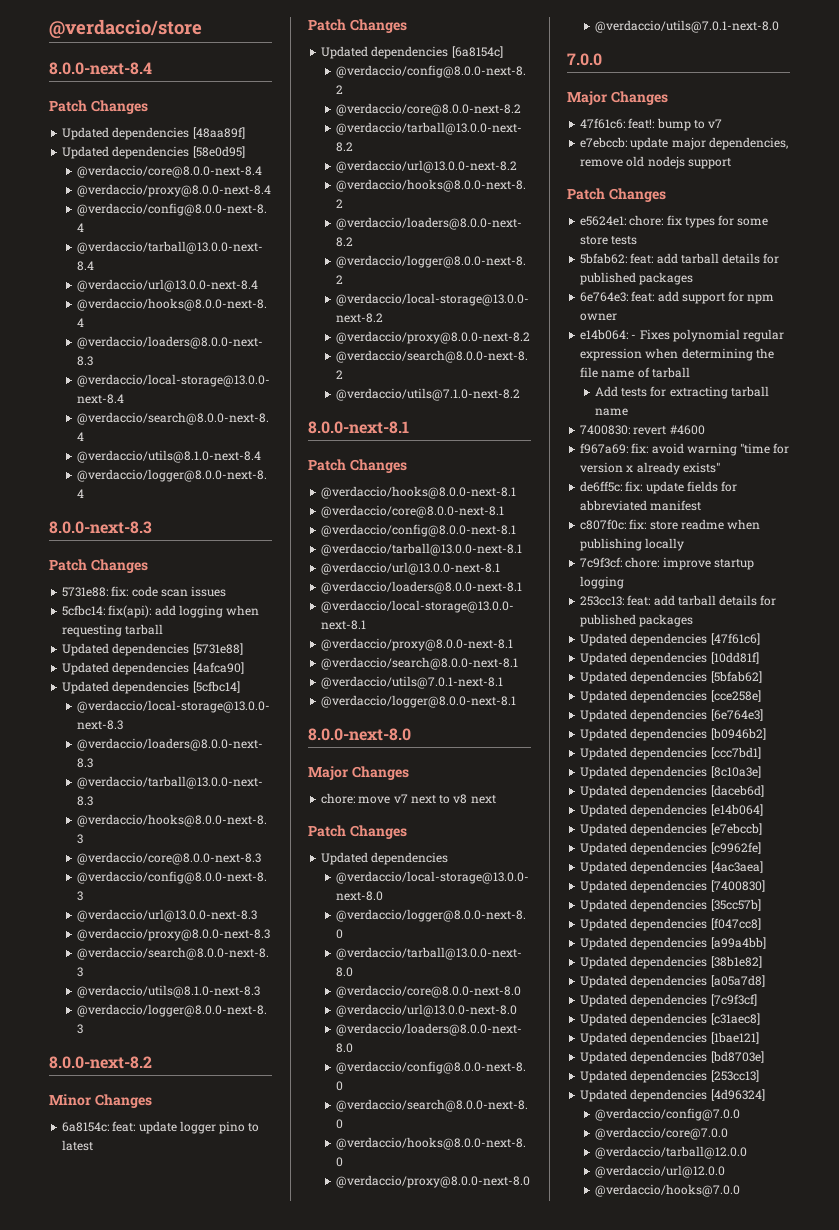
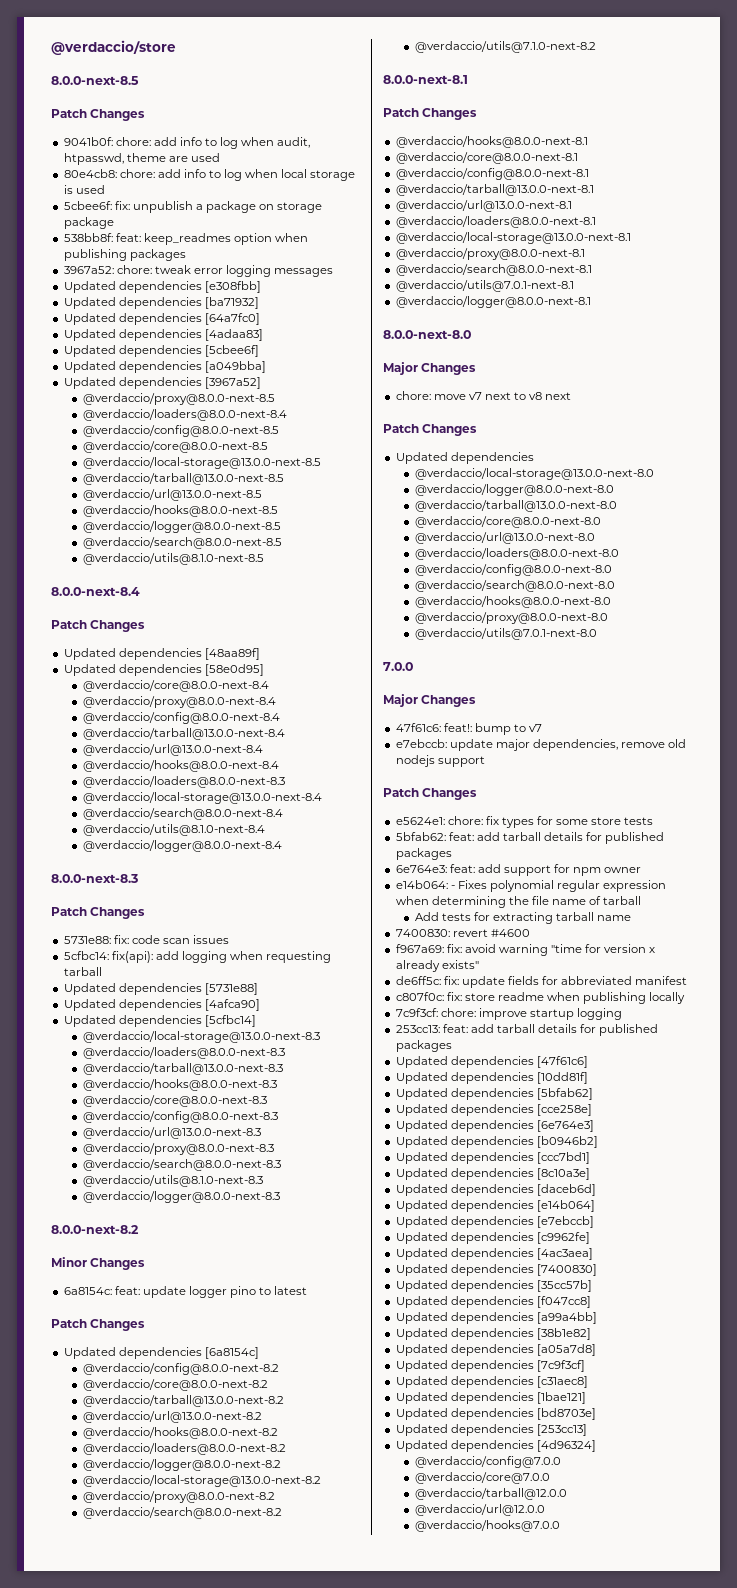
+ 8.0.0-next-8.5
+ Patch Changes
+ 9041b0f: chore: add info to log when audit, htpasswd, theme are used
+ 80e4cb8: chore: add info to log when local storage is used
+ 5cbee6f: fix: unpublish a package on storage package
+ 538bb8f: feat: keep_readmes option when publishing packages
+ 3967a52: chore: tweak error logging messages
+ Updated dependencies [e308fbb]
+ Updated dependencies [ba71932]
+ Updated dependencies [64a7fc0]
+ Updated dependencies [4adaa83]
+ Updated dependencies [5cbee6f]
+ Updated dependencies [a049bba]
+ Updated dependencies [3967a52]
+ @verdaccio/proxy@8.0.0-next-8.5
+ @verdaccio/loaders@8.0.0-next-8.4
+ @verdaccio/config@8.0.0-next-8.5
+ @verdaccio/core@8.0.0-next-8.5
+ @verdaccio/local-storage@13.0.0-next-8.5
+ @verdaccio/tarball@13.0.0-next-8.5
+ @verdaccio/url@13.0.0-next-8.5
+ @verdaccio/hooks@8.0.0-next-8.5
+ @verdaccio/logger@8.0.0-next-8.5
+ @verdaccio/search@8.0.0-next-8.5
+ @verdaccio/utils@8.1.0-next-8.5

